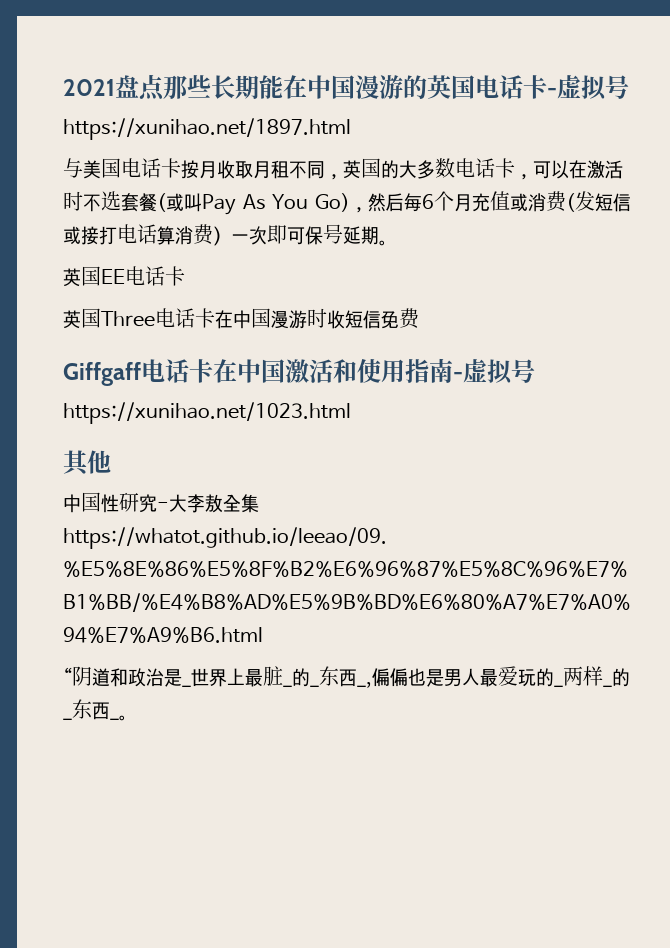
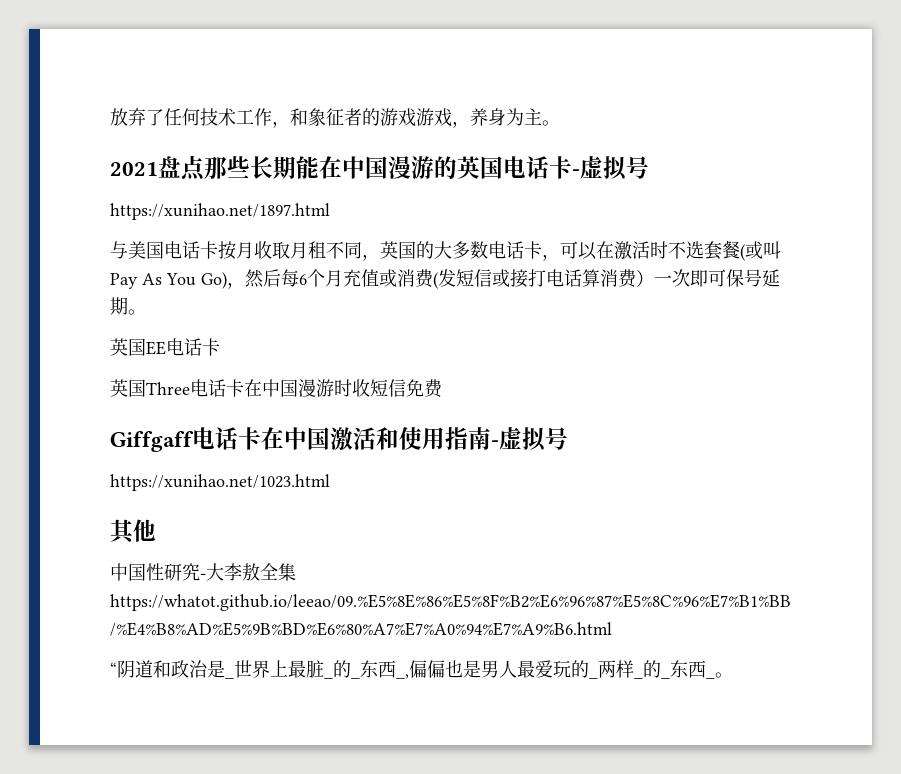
+ 放弃了任何技术工作，和象征者的游戏游戏，养身为主。

